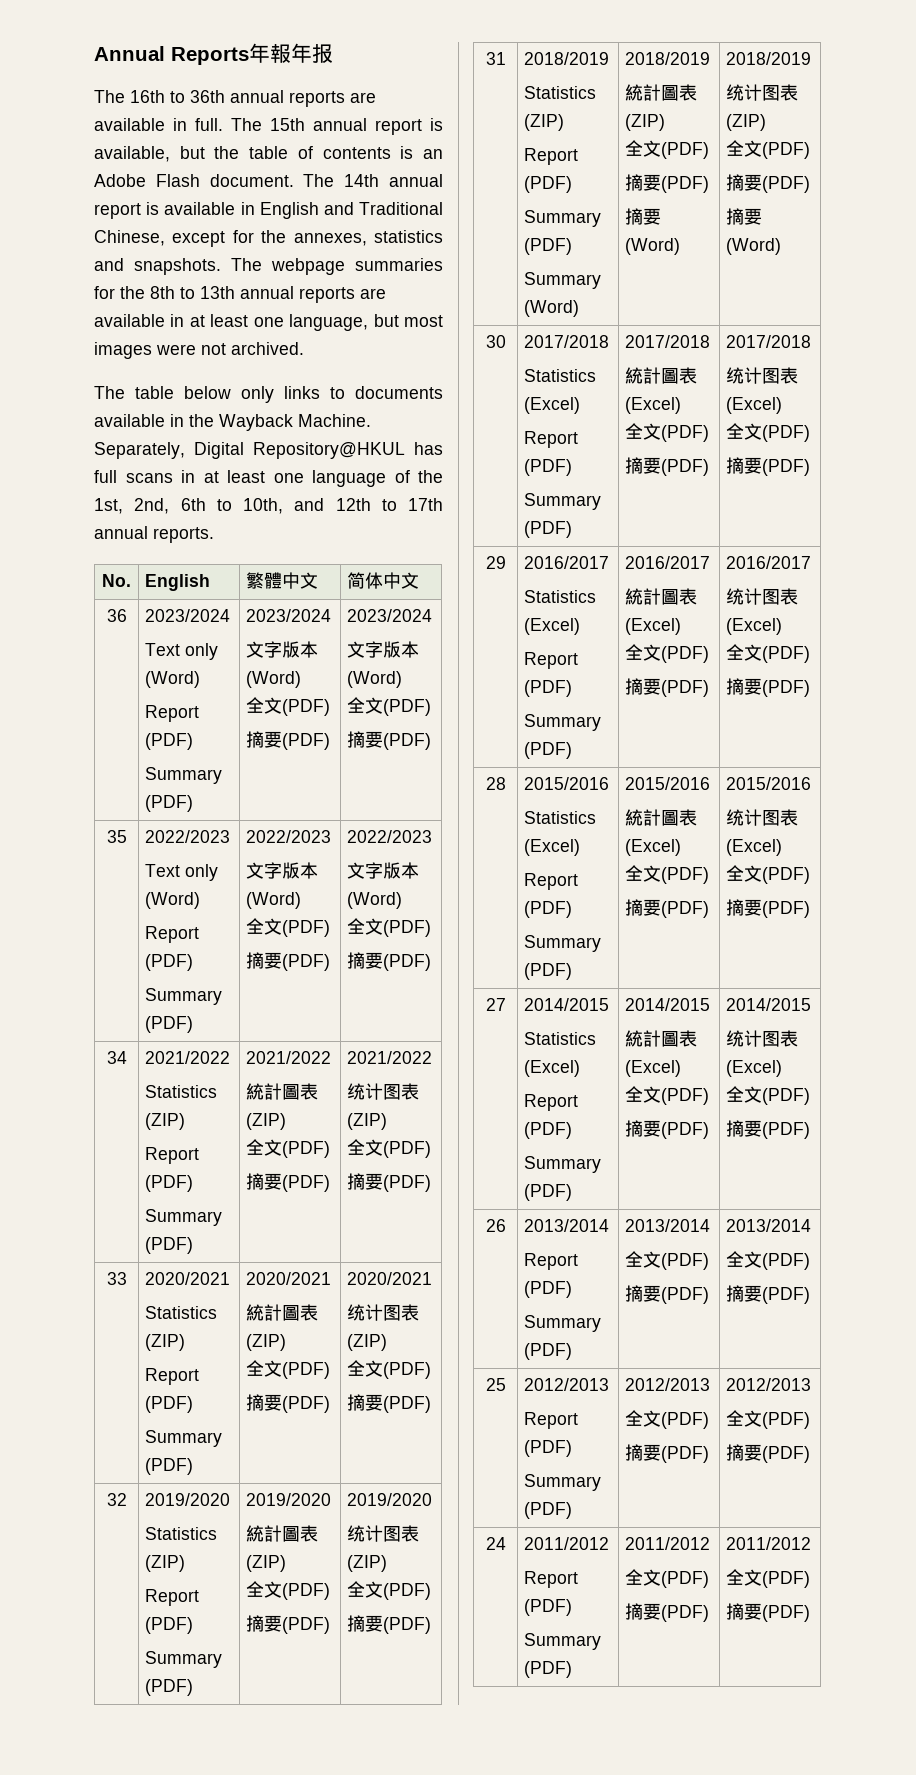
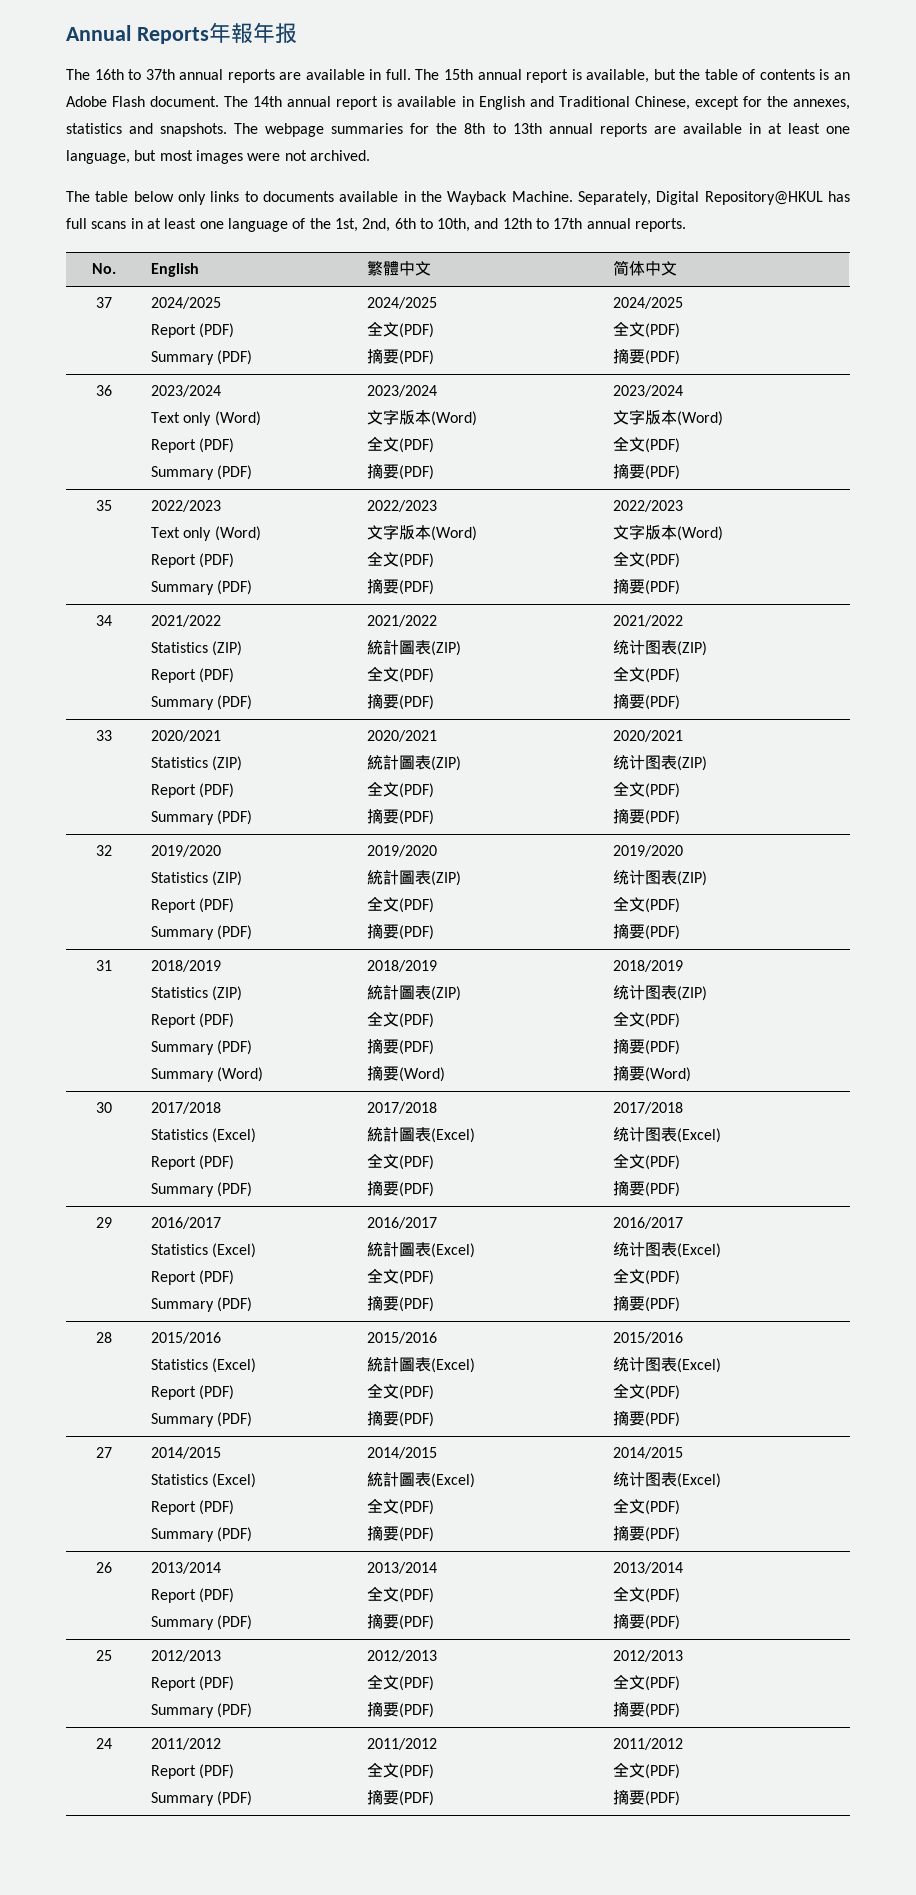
- The 16th to 36th annual reports are available in full.
+ The 16th to 37th annual reports are available in full.
+ 37 | 2024/2025
+ Report (PDF)
+ Summary (PDF) | 2024/2025
+ 全文(PDF)
+ 摘要(PDF) | 2024/2025
+ 全文(PDF)
+ 摘要(PDF)

